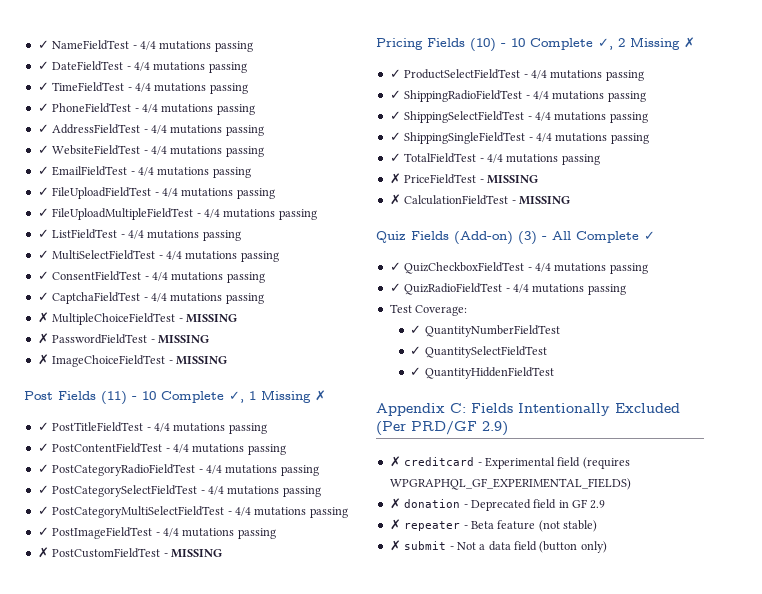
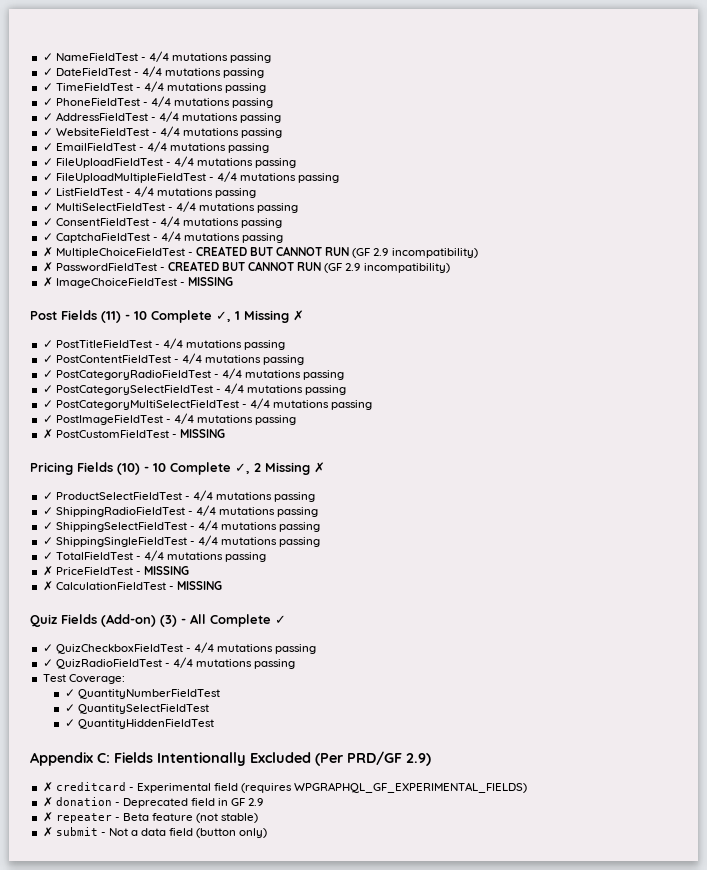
- ✗ MultipleChoiceFieldTest - MISSING
- ✗ PasswordFieldTest - MISSING
+ ✗ MultipleChoiceFieldTest - CREATED BUT CANNOT RUN (GF 2.9 incompatibility)
+ ✗ PasswordFieldTest - CREATED BUT CANNOT RUN (GF 2.9 incompatibility)

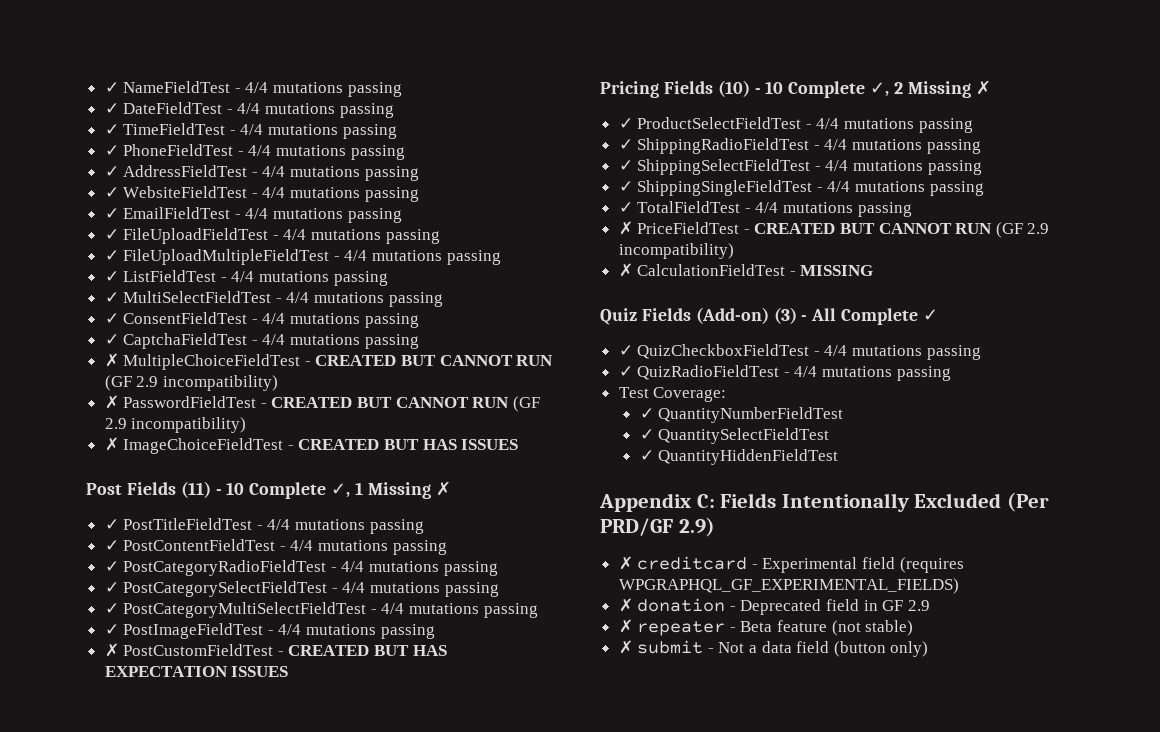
- ✗ ImageChoiceFieldTest - MISSING
+ ✗ ImageChoiceFieldTest - CREATED BUT HAS ISSUES
- ✗ PostCustomFieldTest - MISSING
+ ✗ PostCustomFieldTest - CREATED BUT HAS EXPECTATION ISSUES
- ✗ PriceFieldTest - MISSING
+ ✗ PriceFieldTest - CREATED BUT CANNOT RUN (GF 2.9 incompatibility)

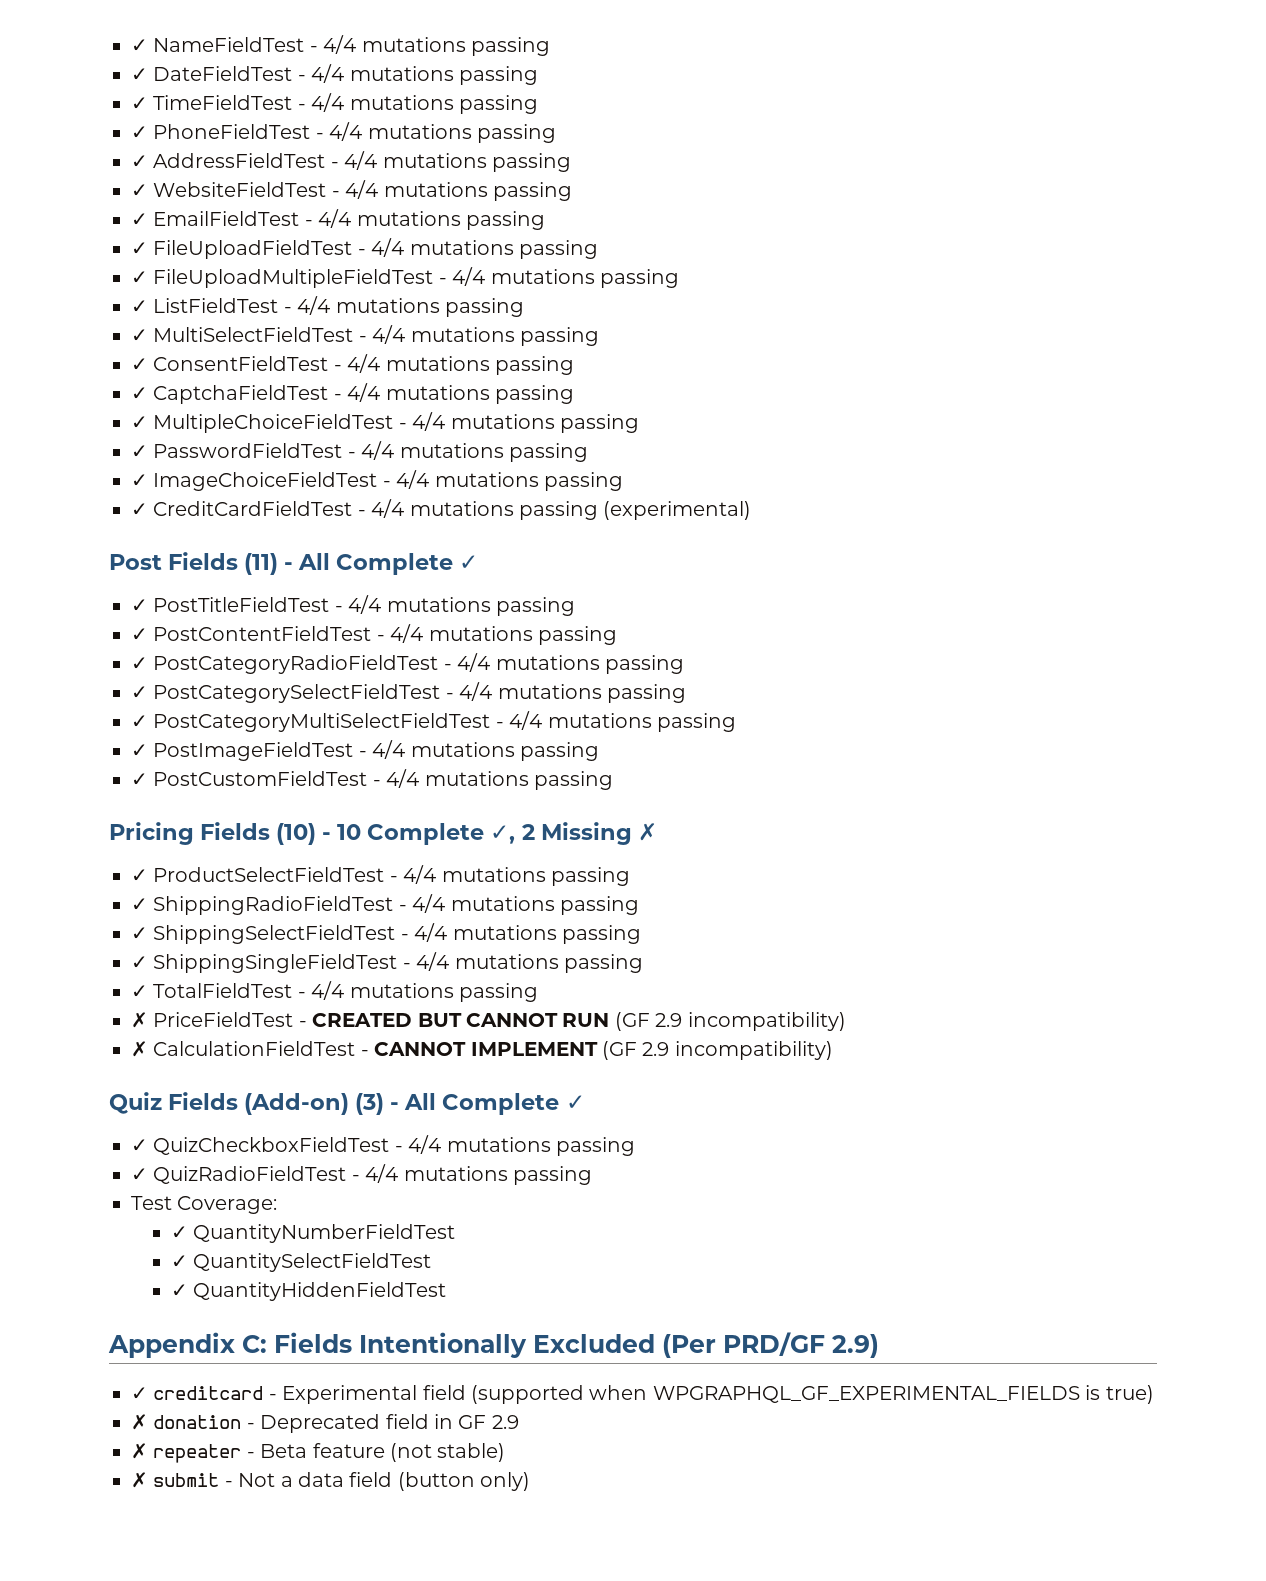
- ✗ MultipleChoiceFieldTest - CREATED BUT CANNOT RUN (GF 2.9 incompatibility)
- ✗ PasswordFieldTest - CREATED BUT CANNOT RUN (GF 2.9 incompatibility)
- ✗ ImageChoiceFieldTest - CREATED BUT HAS ISSUES
- Post Fields (11) - 10 Complete ✓, 1 Missing ✗
+ ✓ MultipleChoiceFieldTest - 4/4 mutations passing
+ ✓ PasswordFieldTest - 4/4 mutations passing
+ ✓ ImageChoiceFieldTest - 4/4 mutations passing
+ ✓ CreditCardFieldTest - 4/4 mutations passing (experimental)
+ Post Fields (11) - All Complete ✓
- ✗ PostCustomFieldTest - CREATED BUT HAS EXPECTATION ISSUES
+ ✓ PostCustomFieldTest - 4/4 mutations passing
- ✗ CalculationFieldTest - MISSING
+ ✗ CalculationFieldTest - CANNOT IMPLEMENT (GF 2.9 incompatibility)
- ✗ creditcard - Experimental field (requires WPGRAPHQL_GF_EXPERIMENTAL_FIELDS)
+ ✓ creditcard - Experimental field (supported when WPGRAPHQL_GF_EXPERIMENTAL_FIELDS is true)

